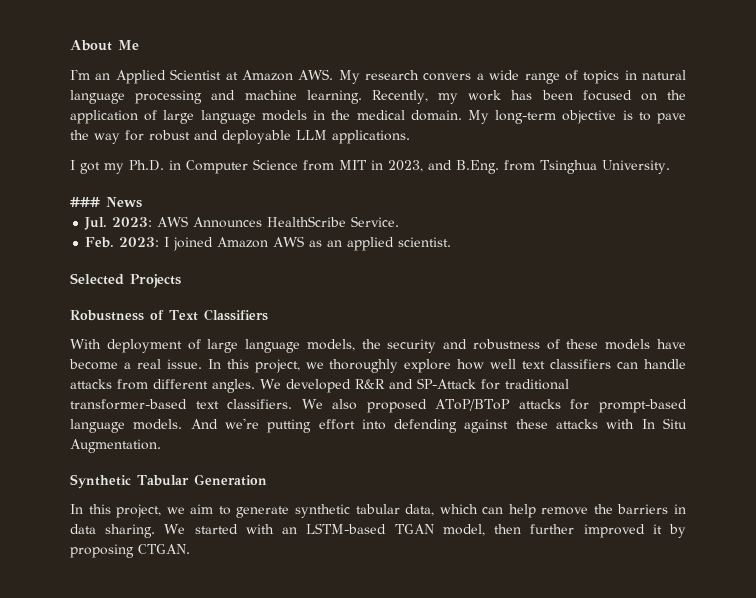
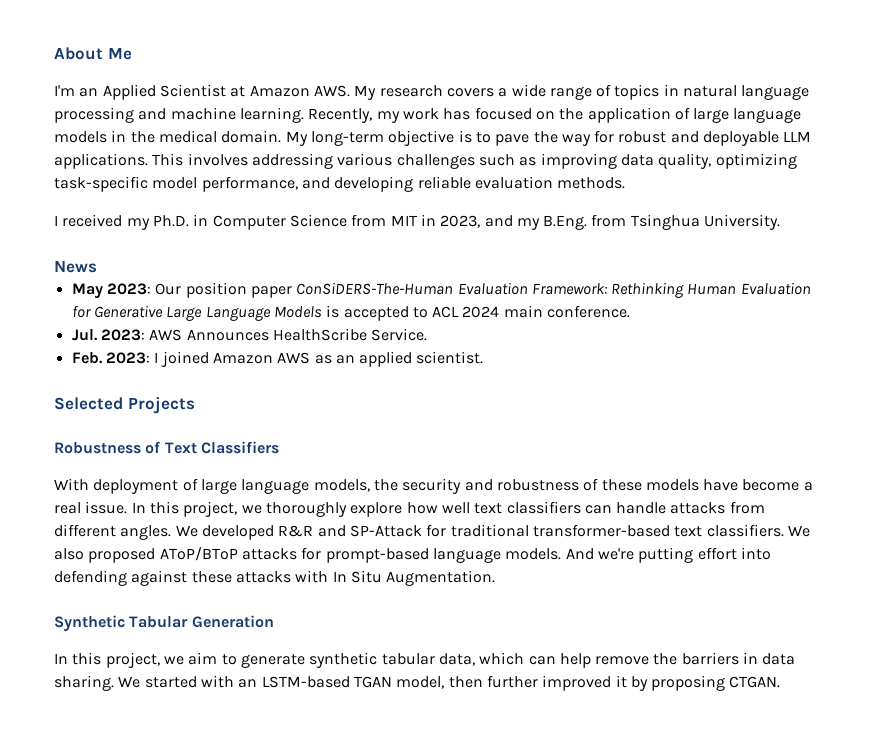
- I'm an Applied Scientist at Amazon AWS. My research convers a wide range of topics in natural language processing and machine learning.
+ I'm an Applied Scientist at Amazon AWS. My research covers a wide range of topics in natural language processing and machine learning.
- Recently, my work has been focused on the application of large language models in the medical domain.
+ Recently, my work has focused on the application of large language models in the medical domain.
- My long-term objective is to pave the way for robust and deployable LLM applications.
- I got my Ph.D. in Computer Science from MIT in 2023, and B.Eng. from Tsinghua University.
+ My long-term objective is to pave the way for robust and deployable LLM applications. This involves addressing various challenges such as improving data quality, optimizing task-specific model performance, and developing reliable evaluation methods.
+ I received my Ph.D. in Computer Science from MIT in 2023, and my B.Eng. from Tsinghua University.
- ### News
+ News
+ May 2023: Our position paper ConSiDERS-The-Human Evaluation Framework: Rethinking Human Evaluation for Generative Large Language Models is accepted to ACL 2024 main conference.

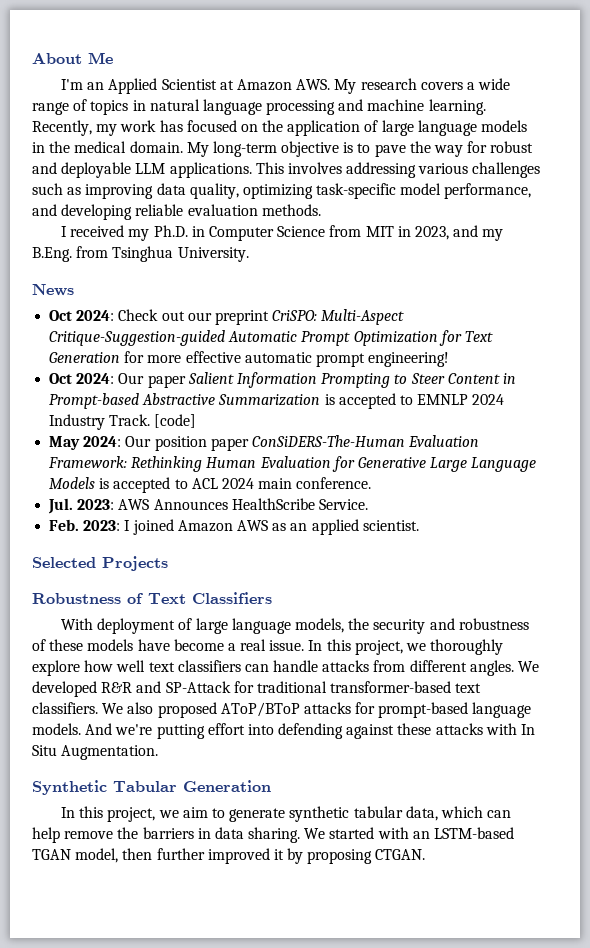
+ Oct 2024: Check out our preprint CriSPO: Multi-Aspect Critique-Suggestion-guided Automatic Prompt Optimization for Text Generation for more effective automatic prompt engineering!
+ Oct 2024: Our paper Salient Information Prompting to Steer Content in Prompt-based Abstractive Summarization is accepted to EMNLP 2024 Industry Track. [code]
- May 2023: Our position paper ConSiDERS-The-Human Evaluation Framework: Rethinking Human Evaluation for Generative Large Language Models is accepted to ACL 2024 main conference.
+ May 2024: Our position paper ConSiDERS-The-Human Evaluation Framework: Rethinking Human Evaluation for Generative Large Language Models is accepted to ACL 2024 main conference.

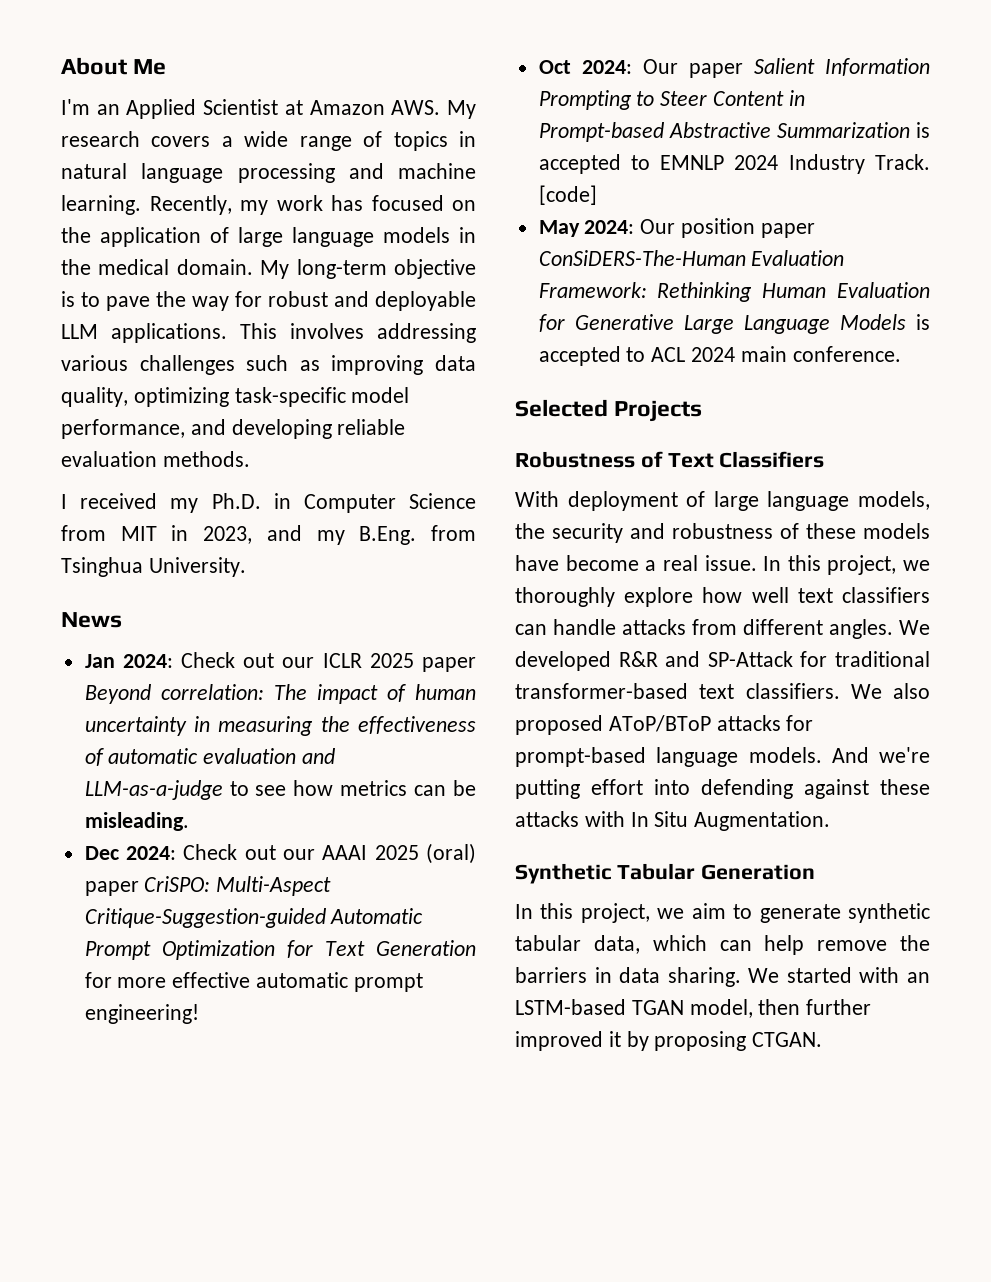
- Oct 2024: Check out our preprint CriSPO: Multi-Aspect Critique-Suggestion-guided Automatic Prompt Optimization for Text Generation for more effective automatic prompt engineering!
+ Jan 2024: Check out our ICLR 2025 paper Beyond correlation: The impact of human uncertainty in measuring the effectiveness of automatic evaluation and LLM-as-a-judge to see how metrics can be misleading.
+ Dec 2024: Check out our AAAI 2025 (oral) paper CriSPO: Multi-Aspect Critique-Suggestion-guided Automatic Prompt Optimization for Text Generation for more effective automatic prompt engineering!
- Jul. 2023: AWS Announces HealthScribe Service.
- Feb. 2023: I joined Amazon AWS as an applied scientist.

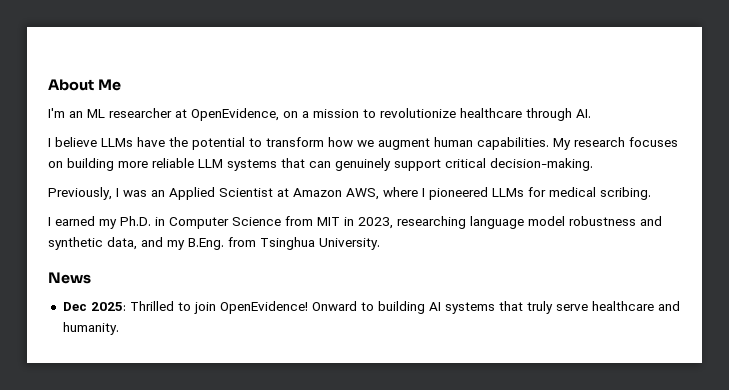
- I'm an Applied Scientist at Amazon AWS. My research covers a wide range of topics in natural language processing and machine learning. Recently, my work has focused on the application of large language models in the medical domain. My long-term objective is to pave the way for robust and deployable LLM applications. This involves addressing various challenges such as improving data quality, optimizing task-specific model performance, and developing reliable evaluation methods.
- I received my Ph.D. in Computer Science from MIT in 2023, and my B.Eng. from Tsinghua University.
+ I'm an ML researcher at OpenEvidence, on a mission to revolutionize healthcare through AI.
+ I believe LLMs have the potential to transform how we augment human capabilities. My research focuses on building more reliable LLM systems that can genuinely support critical decision-making.
+ Previously, I was an Applied Scientist at Amazon AWS, where I pioneered LLMs for medical scribing.
+ I earned my Ph.D. in Computer Science from MIT in 2023, researching language model robustness and synthetic data, and my B.Eng. from Tsinghua University.
- Jan 2024: Check out our ICLR 2025 paper Beyond correlation: The impact of human uncertainty in measuring the effectiveness of automatic evaluation and LLM-as-a-judge to see how metrics can be misleading.
- Dec 2024: Check out our AAAI 2025 (oral) paper CriSPO: Multi-Aspect Critique-Suggestion-guided Automatic Prompt Optimization for Text Generation for more effective automatic prompt engineering!
- Oct 2024: Our paper Salient Information Prompting to Steer Content in Prompt-based Abstractive Summarization is accepted to EMNLP 2024 Industry Track. [code]
- May 2024: Our position paper ConSiDERS-The-Human Evaluation Framework: Rethinking Human Evaluation for Generative Large Language Models is accepted to ACL 2024 main conference.
- Selected Projects
- Robustness of Text Classifiers
- With deployment of large language models, the security and robustness of these models have become a real issue. In this project, we thoroughly explore how well text classifiers can handle attacks from different angles. We developed R&R and SP-Attack for traditional transformer-based text classifiers. We also proposed AToP/BToP attacks for prompt-based language models. And we're putting effort into defending against these attacks with In Situ Augmentation.
- Synthetic Tabular Generation
- In this project, we aim to generate synthetic tabular data, which can help remove the barriers in data sharing. We started with an LSTM-based TGAN model, then further improved it by proposing CTGAN.
+ Dec 2025: Thrilled to join OpenEvidence! Onward to building AI systems that truly serve healthcare and humanity.

